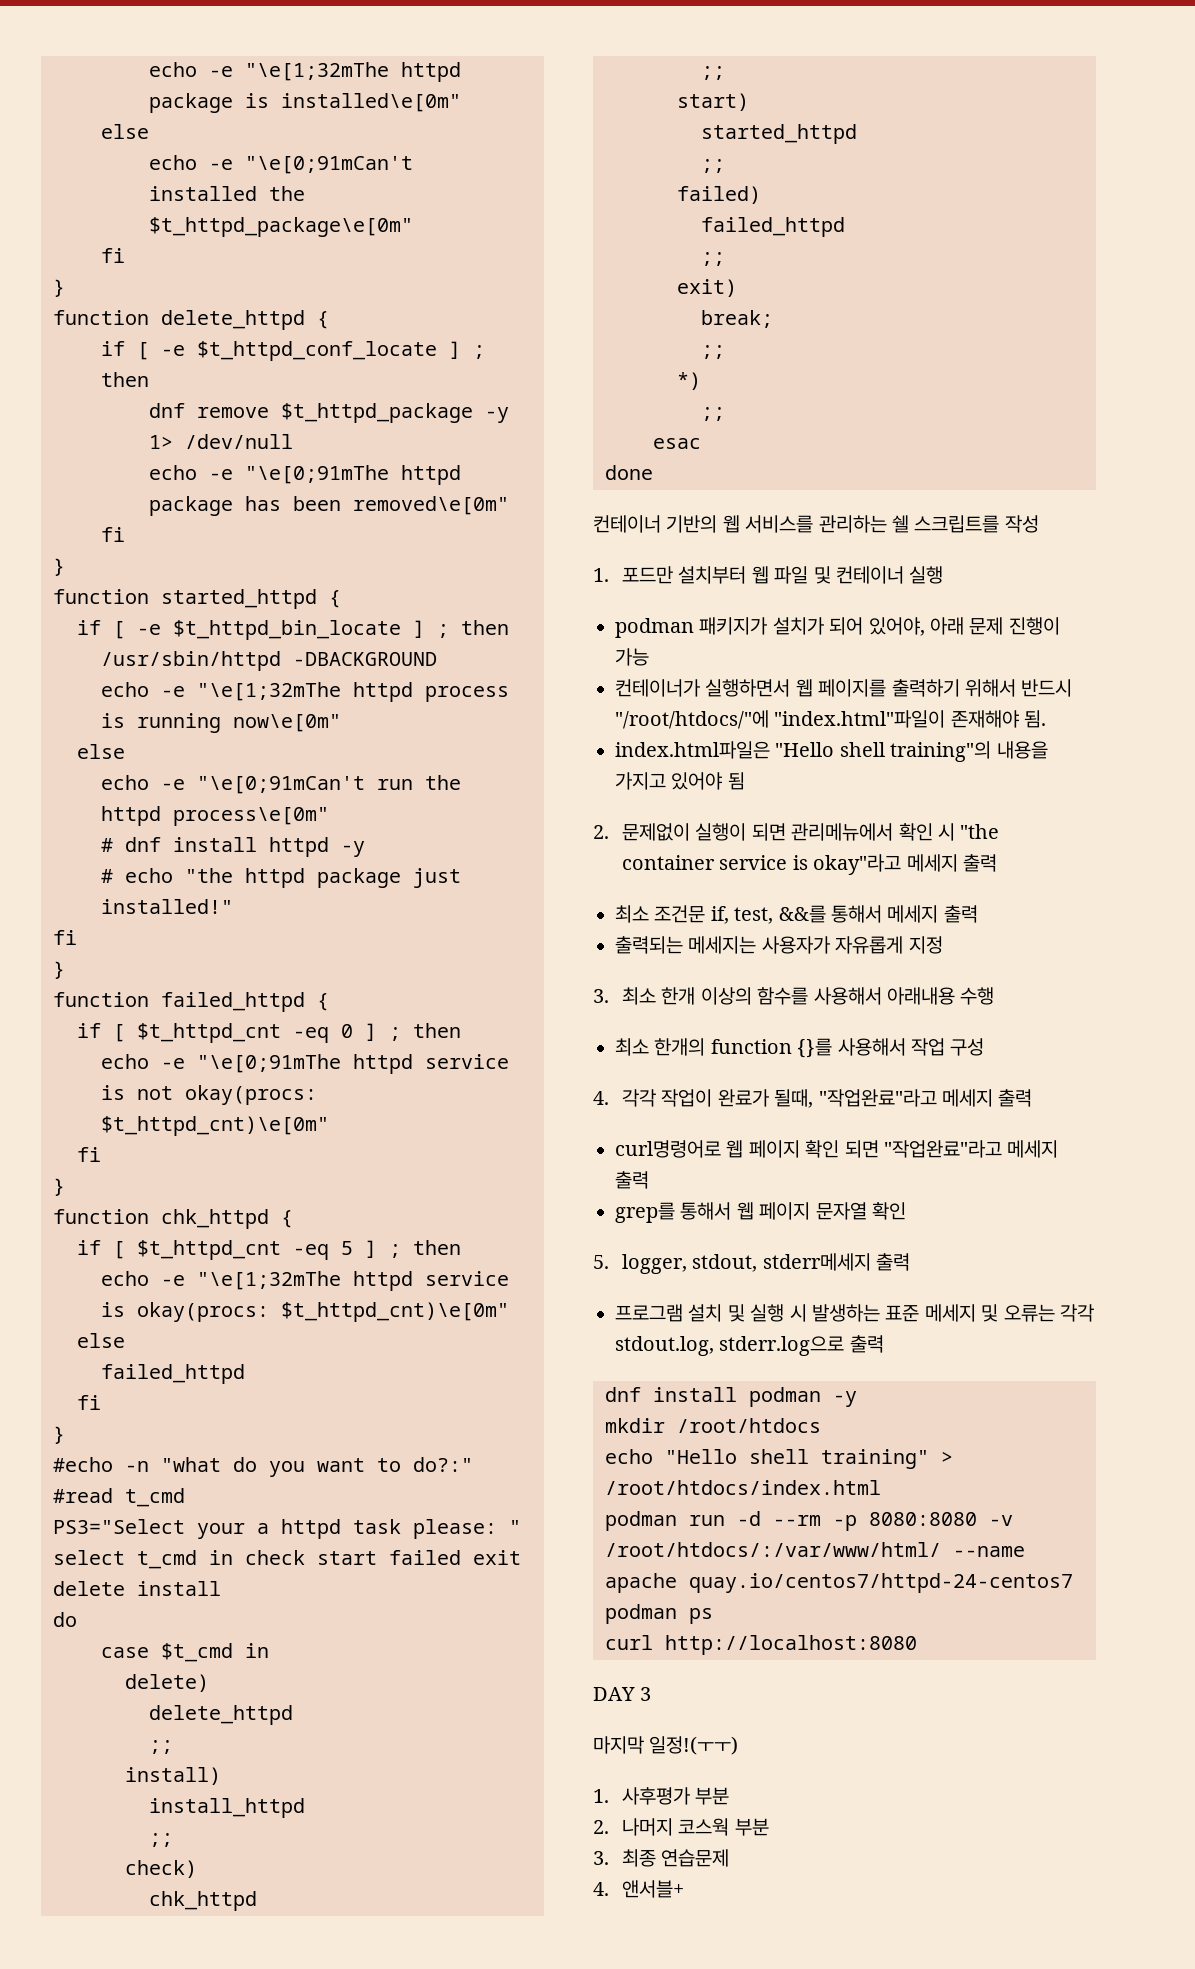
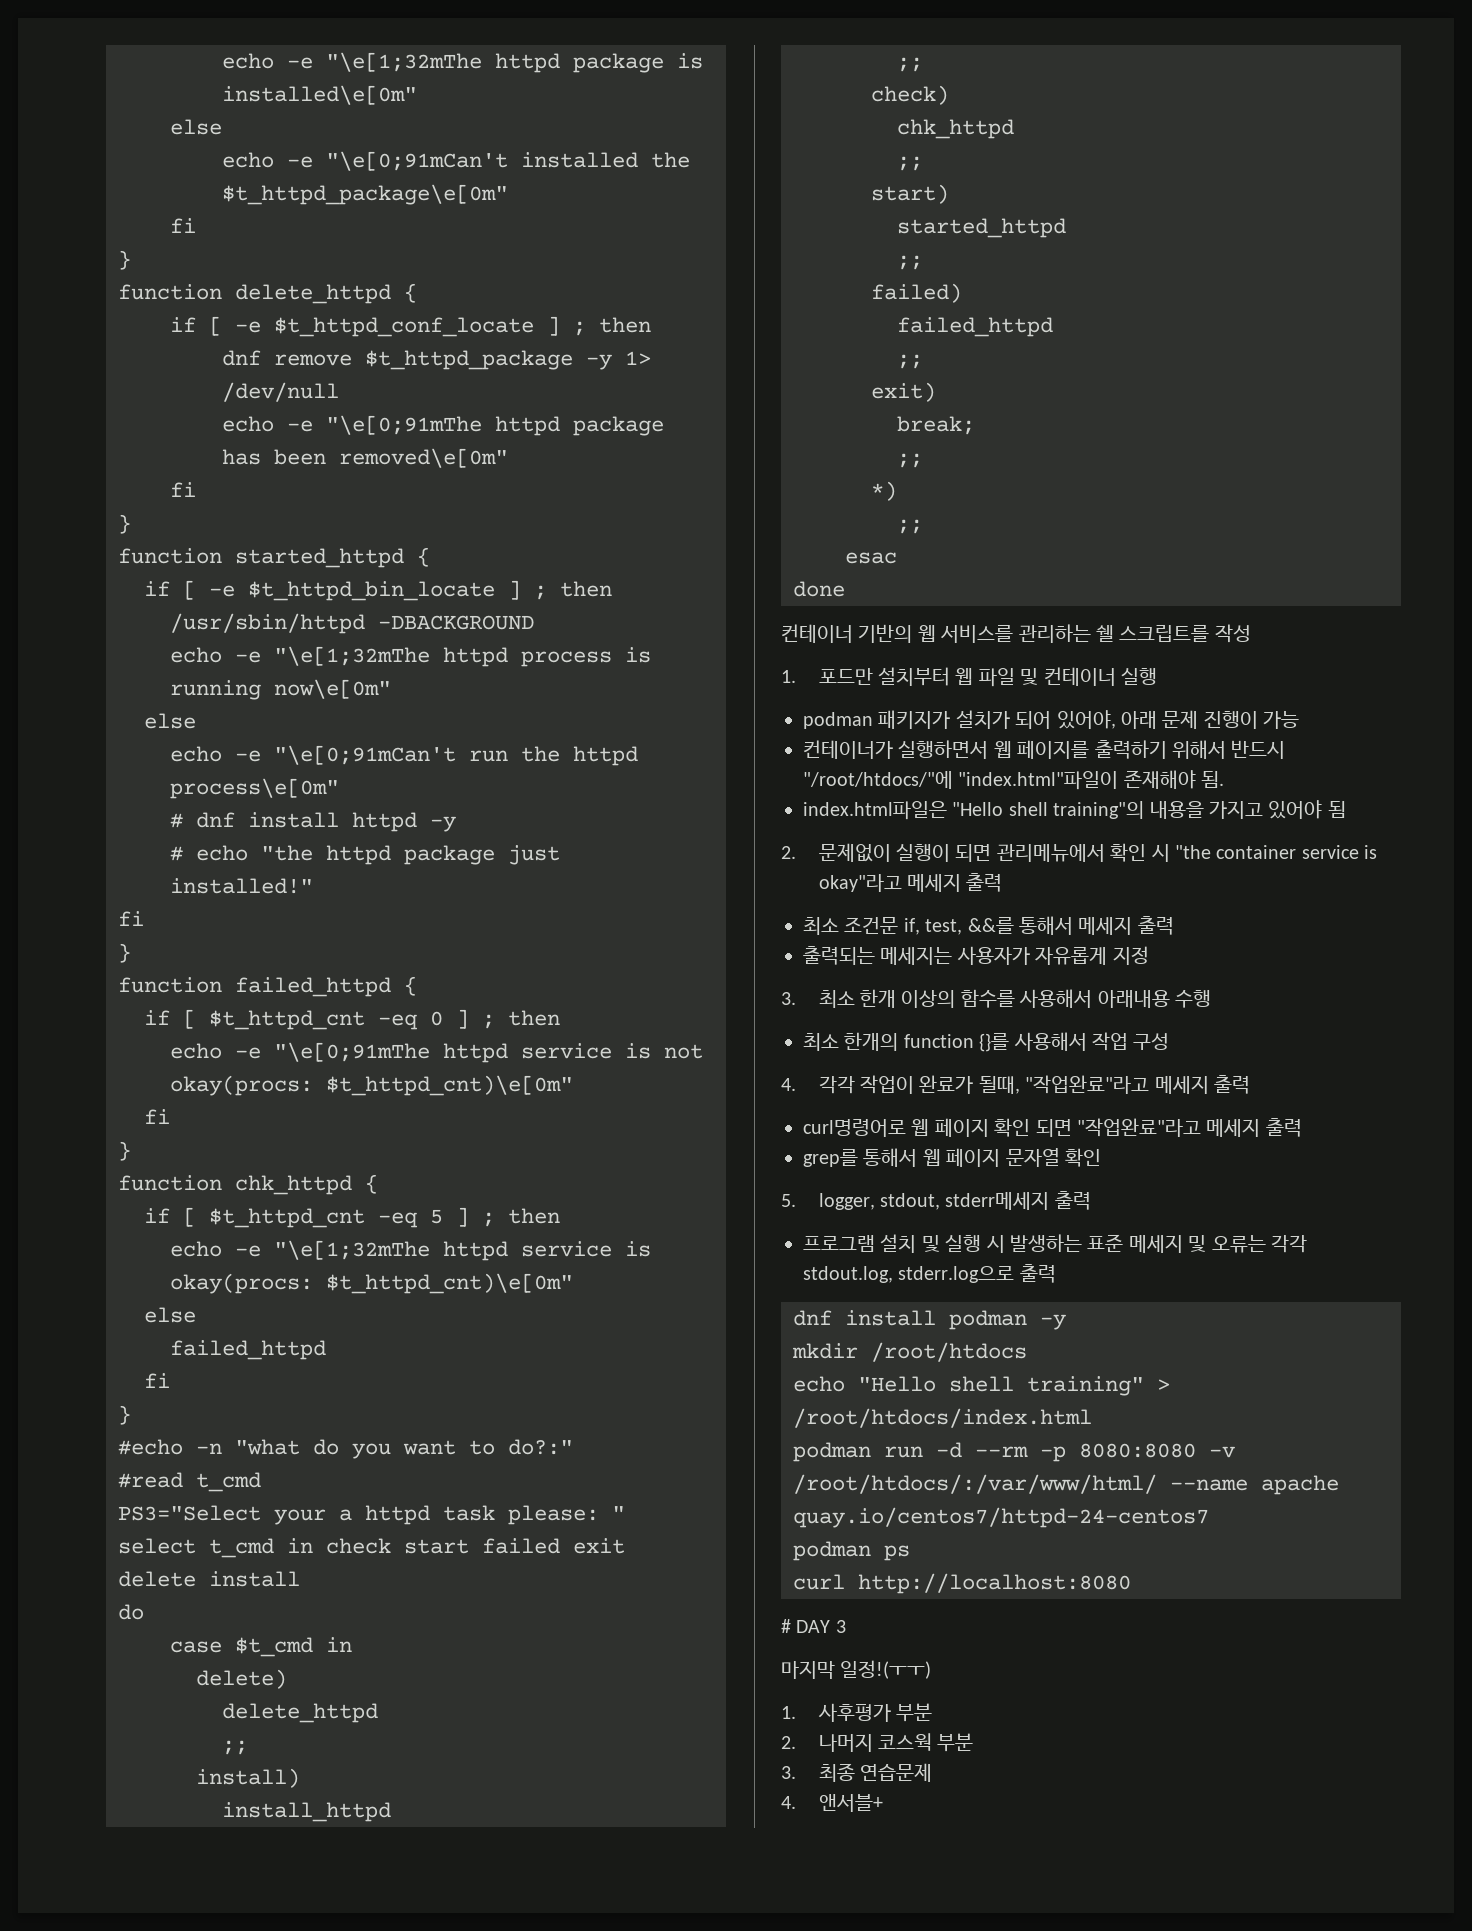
- DAY 3
+ # DAY 3

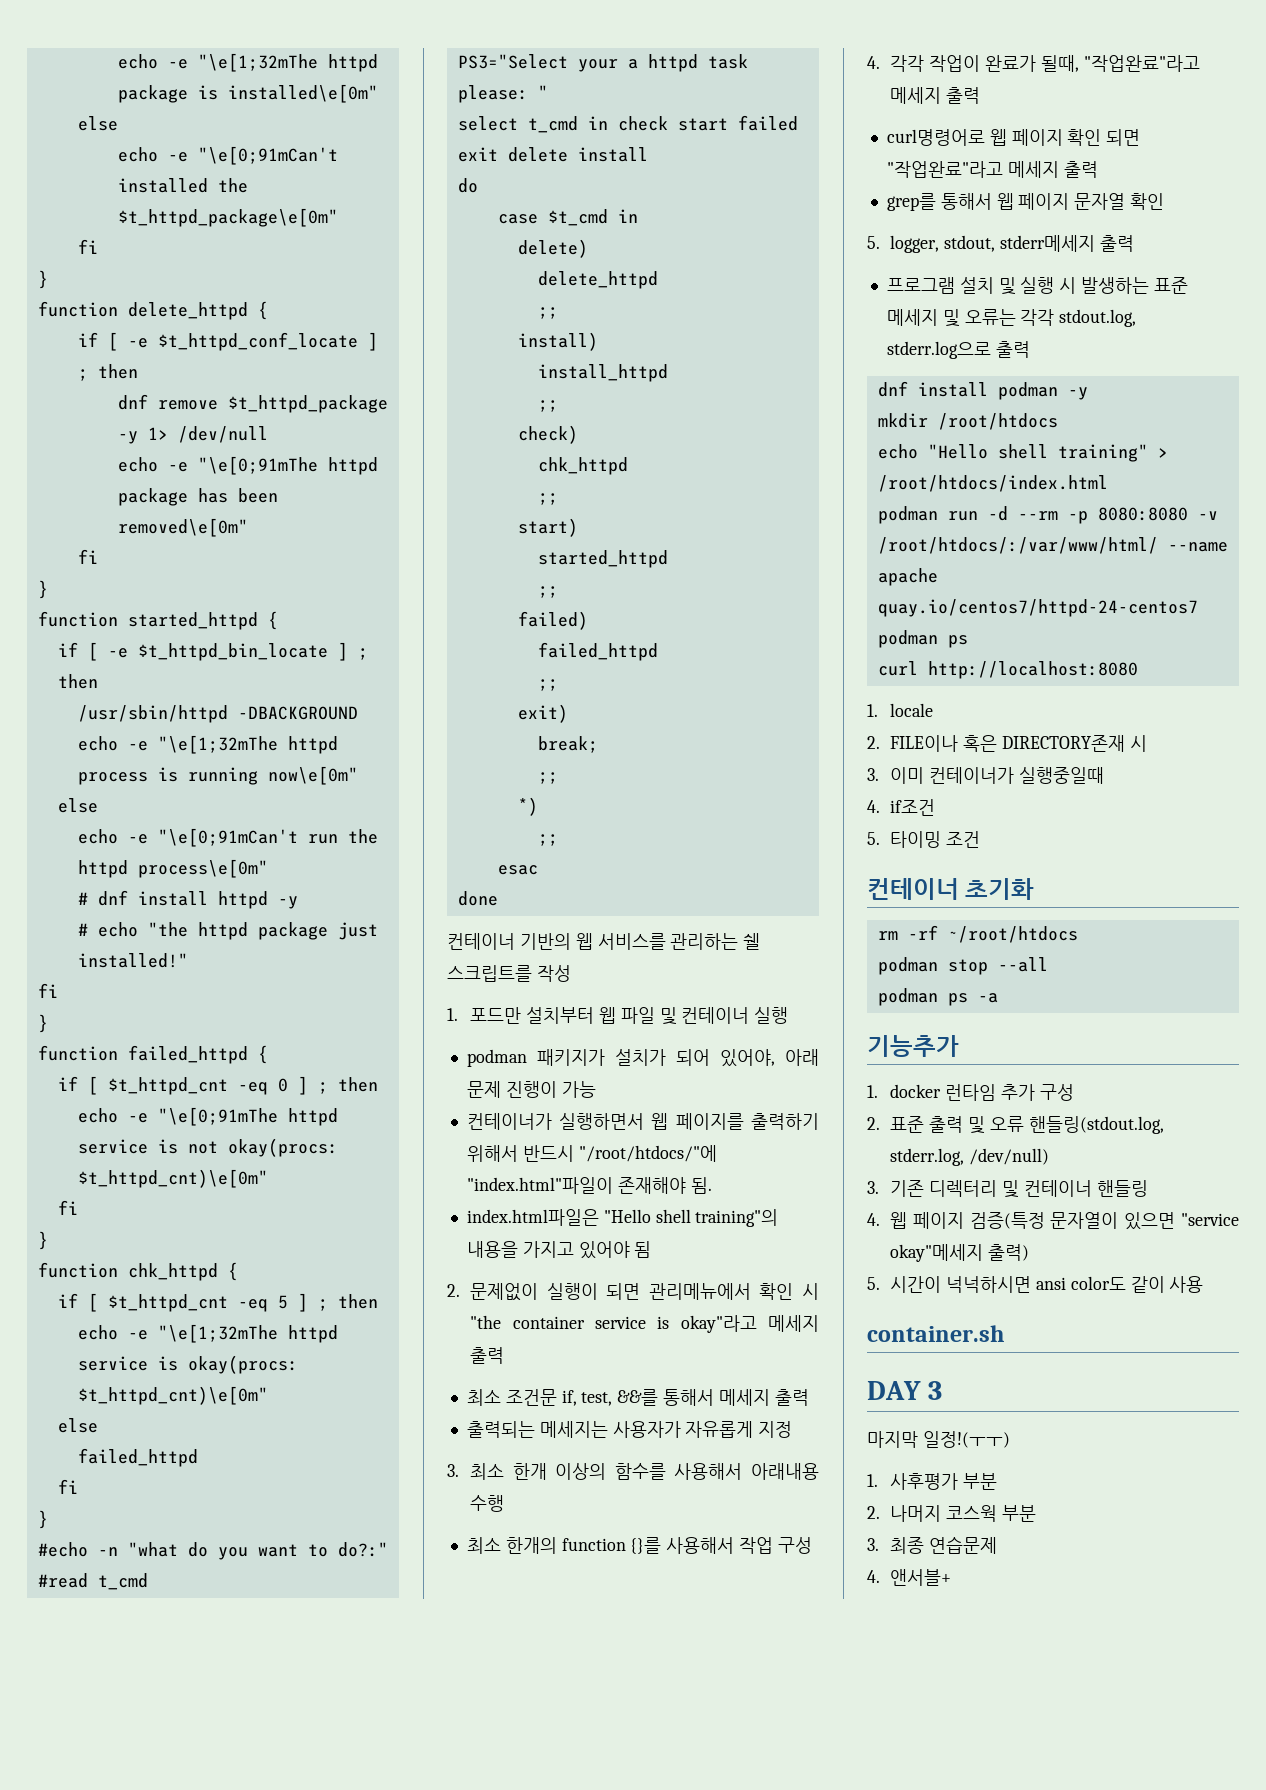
- # DAY 3
+ 1. locale
+ 2. FILE이나 혹은 DIRECTORY존재 시
+ 3. 이미 컨테이너가 실행중일때
+ 4. if조건
+ 5. 타이밍 조건
+ 컨테이너 초기화
+ rm -rf ~/root/htdocs
+ podman stop --all
+ podman ps -a
+ 기능추가
+ 1. docker 런타임 추가 구성
+ 2. 표준 출력 및 오류 핸들링(stdout.log, stderr.log, /dev/null)
+ 3. 기존 디렉터리 및 컨테이너 핸들링
+ 4. 웹 페이지 검증(특정 문자열이 있으면 "service okay"메세지 출력)
+ 5. 시간이 넉넉하시면 ansi color도 같이 사용
+ container.sh
+ DAY 3

